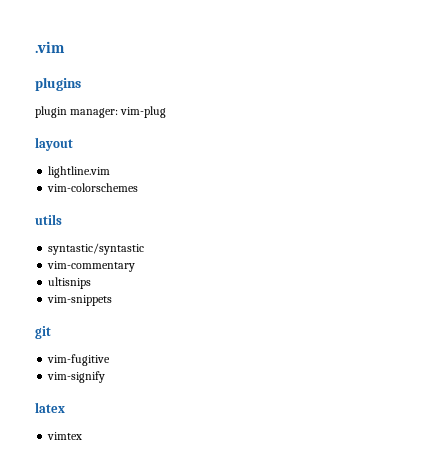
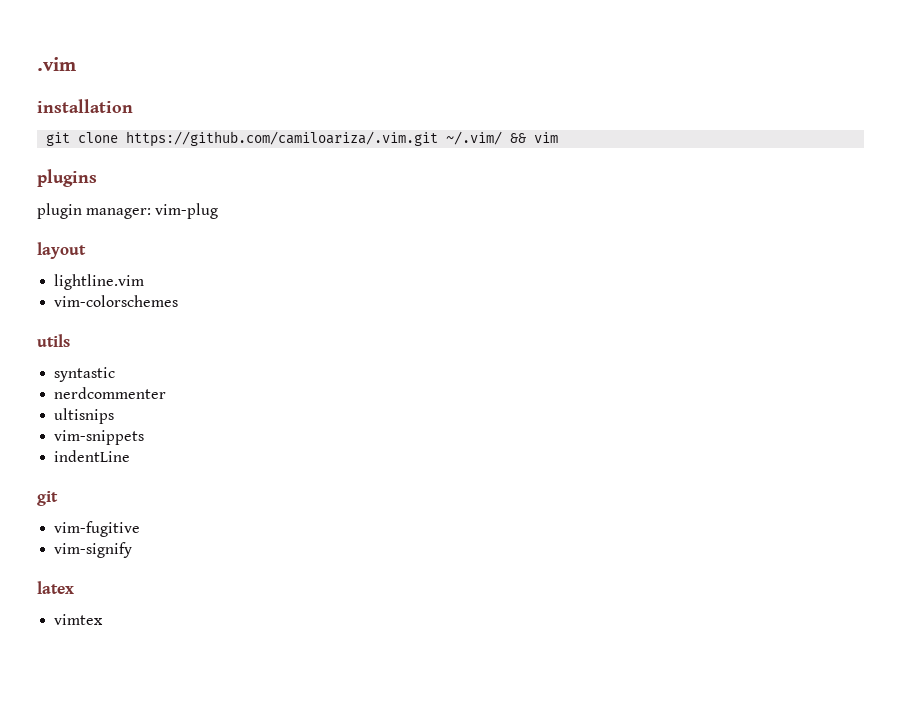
+ installation
+ git clone https://github.com/camiloariza/.vim.git ~/.vim/ && vim
- syntastic/syntastic
- vim-commentary
+ syntastic
+ nerdcommenter
+ indentLine

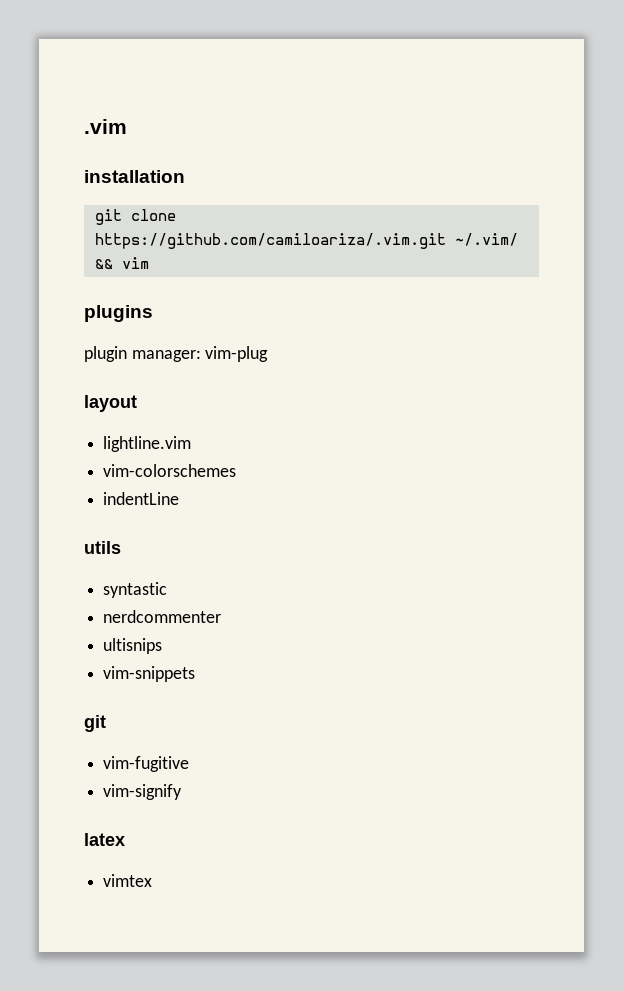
+ indentLine
- indentLine

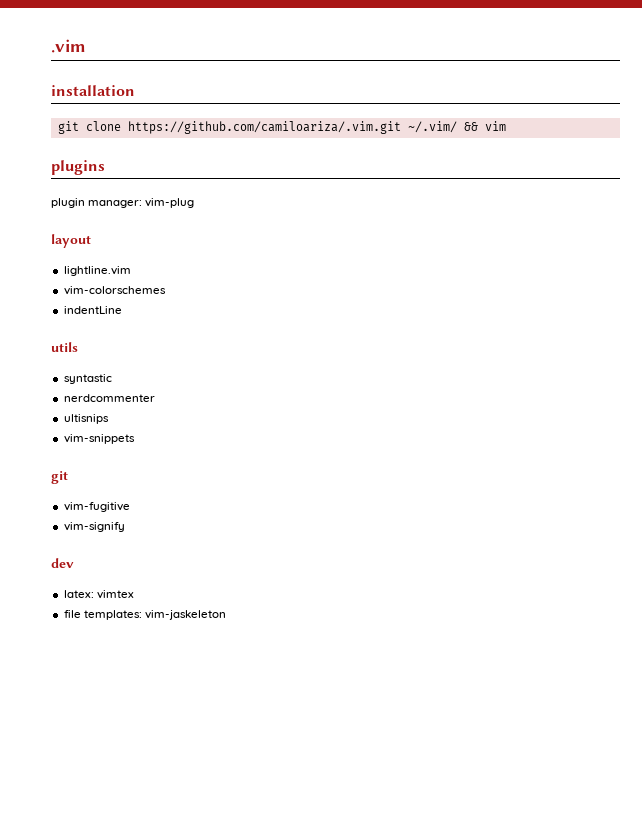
- latex
- vimtex
+ dev
+ latex: vimtex
+ file templates: vim-jaskeleton

